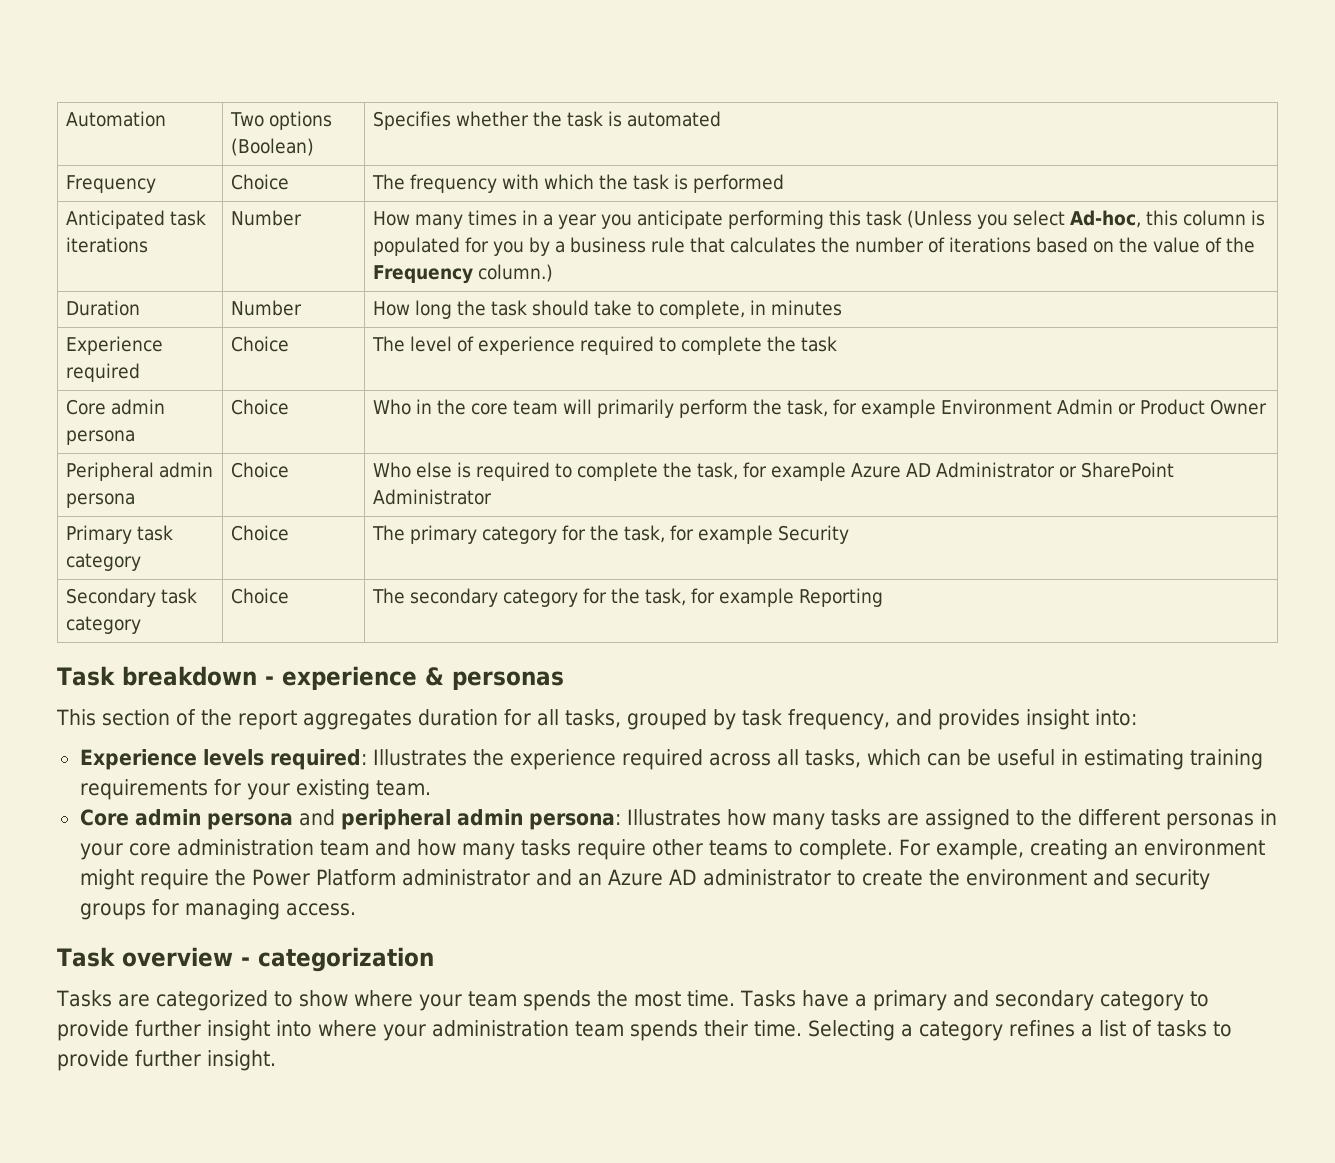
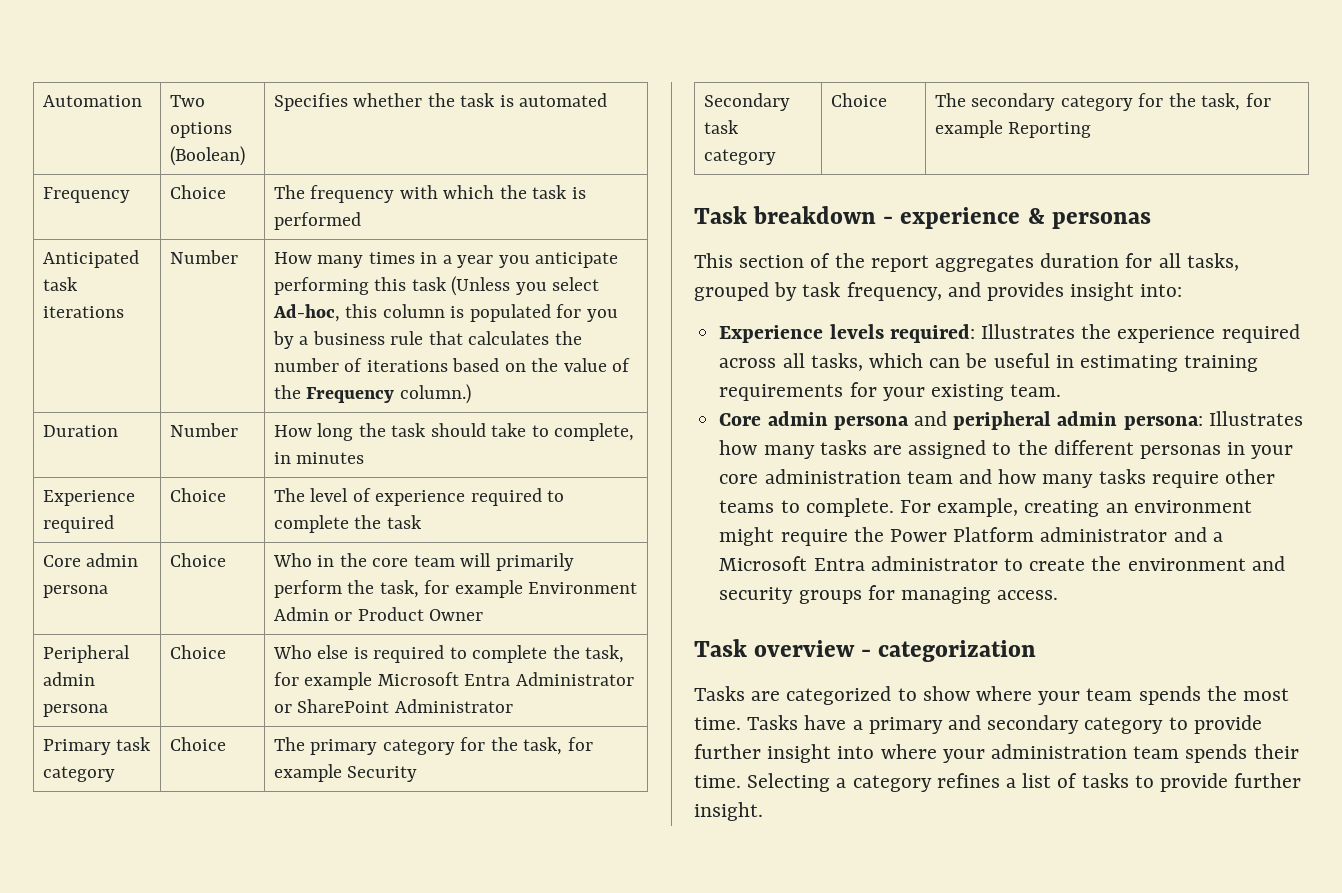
- Peripheral admin persona | Choice | Who else is required to complete the task, for example Azure AD Administrator or SharePoint Administrator
+ Peripheral admin persona | Choice | Who else is required to complete the task, for example Microsoft Entra Administrator or SharePoint Administrator
- For example, creating an environment might require the Power Platform administrator and an Azure AD administrator to create the environment and security groups for managing access.
+ For example, creating an environment might require the Power Platform administrator and a Microsoft Entra administrator to create the environment and security groups for managing access.

